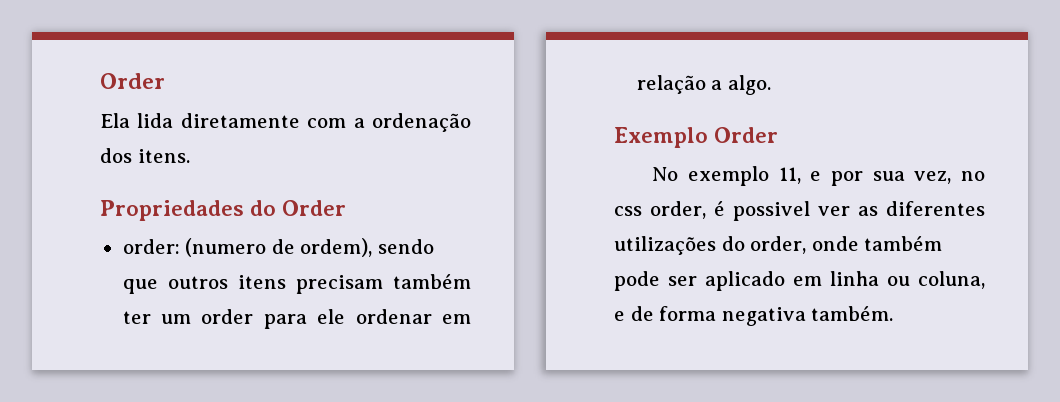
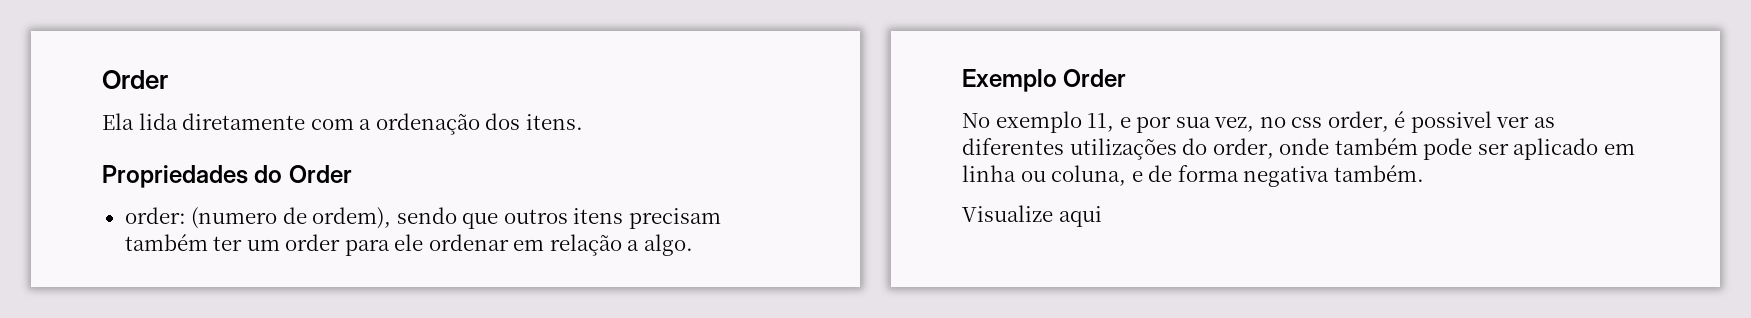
+ Visualize aqui

